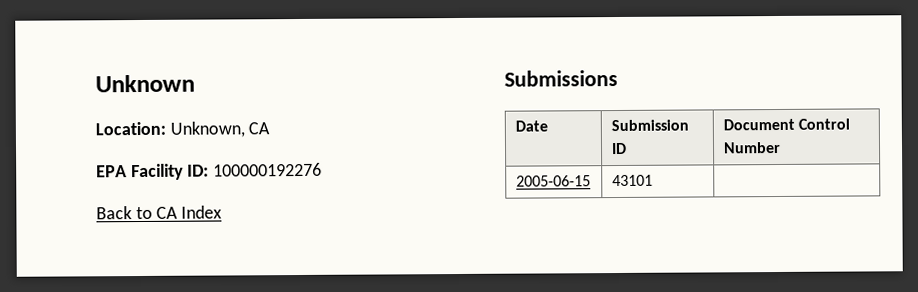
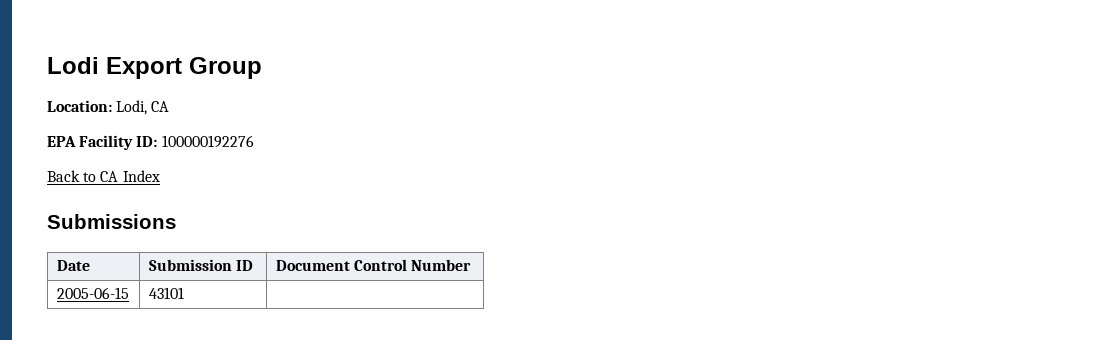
- Unknown
+ Lodi Export Group
- Location: Unknown, CA
+ Location: Lodi, CA

